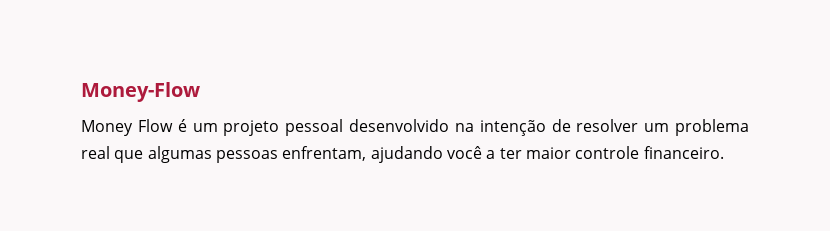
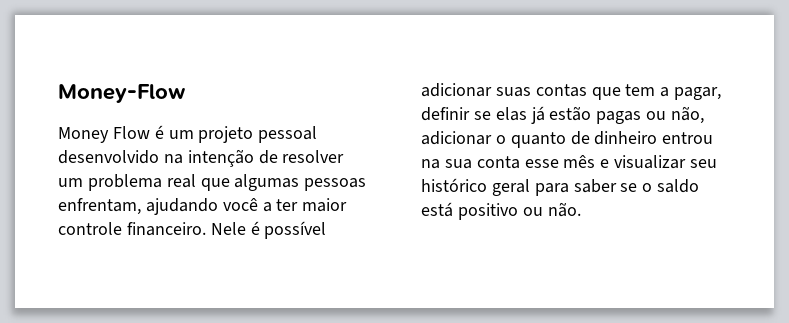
+ Nele é possível adicionar suas contas que tem a pagar, definir se elas já estão pagas ou não, adicionar o quanto de dinheiro entrou na sua conta esse mês e visualizar seu histórico geral para saber se o saldo está positivo ou não.

